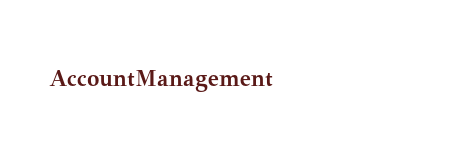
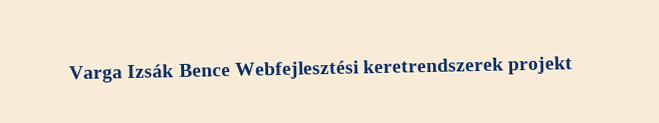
- AccountManagement
+ Varga Izsák Bence Webfejlesztési keretrendszerek projekt

